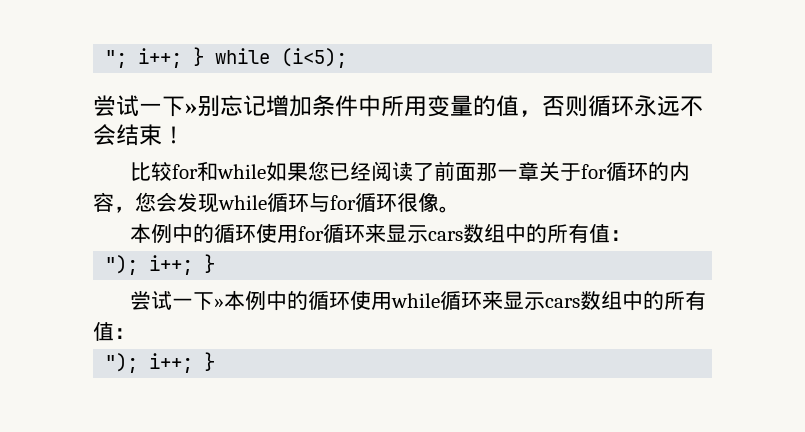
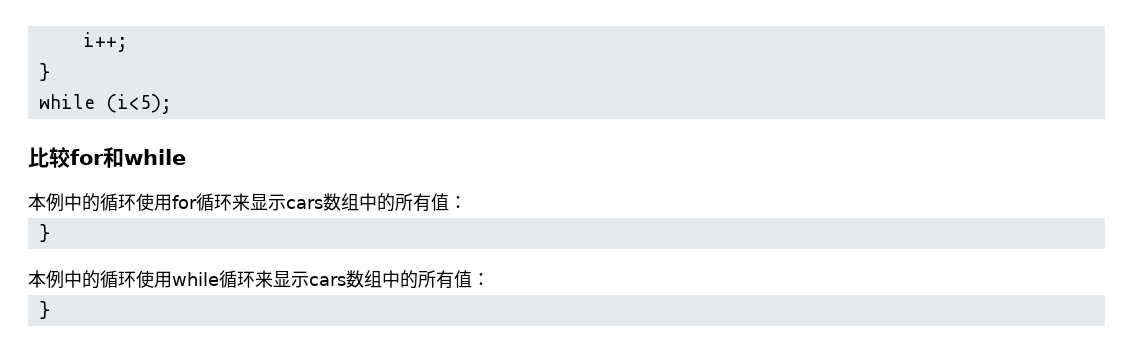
- "; i++; } while (i<5);
+ i++;
+ }
+ while (i<5);
- 尝试一下»别忘记增加条件中所用变量的值，否则循环永远不会结束！
- 比较for和while如果您已经阅读了前面那一章关于for循环的内容，您会发现while循环与for循环很像。
+ 比较for和while
  本例中的循环使用for循环来显示cars数组中的所有值：
- "); i++; }
- 尝试一下»本例中的循环使用while循环来显示cars数组中的所有值：
- "); i++; }
+ }
+ 本例中的循环使用while循环来显示cars数组中的所有值：
+ }

